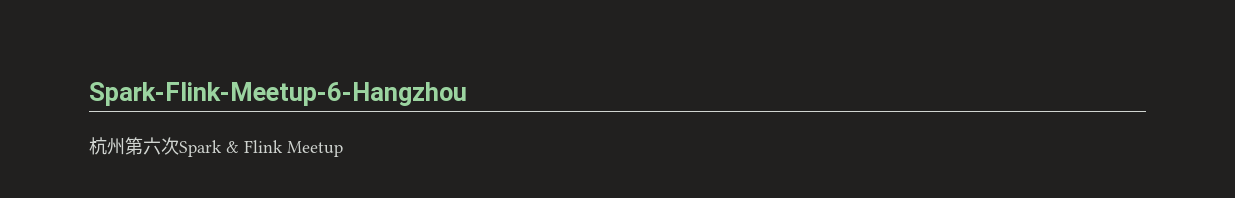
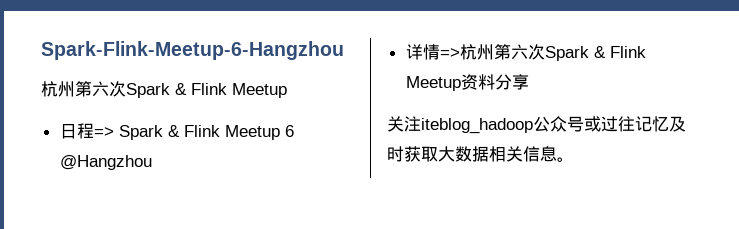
+ 日程=> Spark & Flink Meetup 6 @Hangzhou
+ 详情=>杭州第六次Spark & Flink Meetup资料分享
+ 关注iteblog_hadoop公众号或过往记忆及时获取大数据相关信息。

